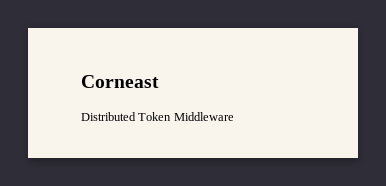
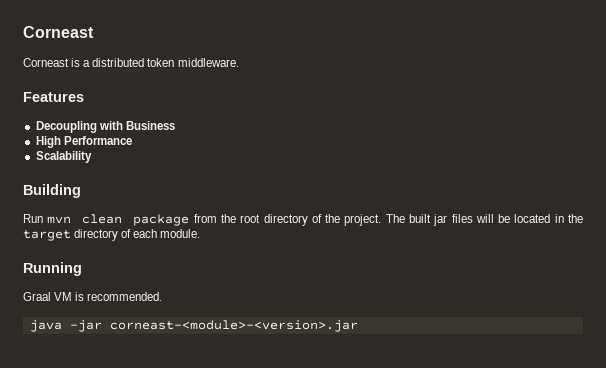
- Distributed Token Middleware
+ Corneast is a distributed token middleware.
+ Features
+ Decoupling with Business
+ High Performance
+ Scalability
+ Building
+ Run mvn clean package from the root directory of the project. The built jar files will be located in the target directory of each module.
+ Running
+ Graal VM is recommended.
+ java -jar corneast-<module>-<version>.jar

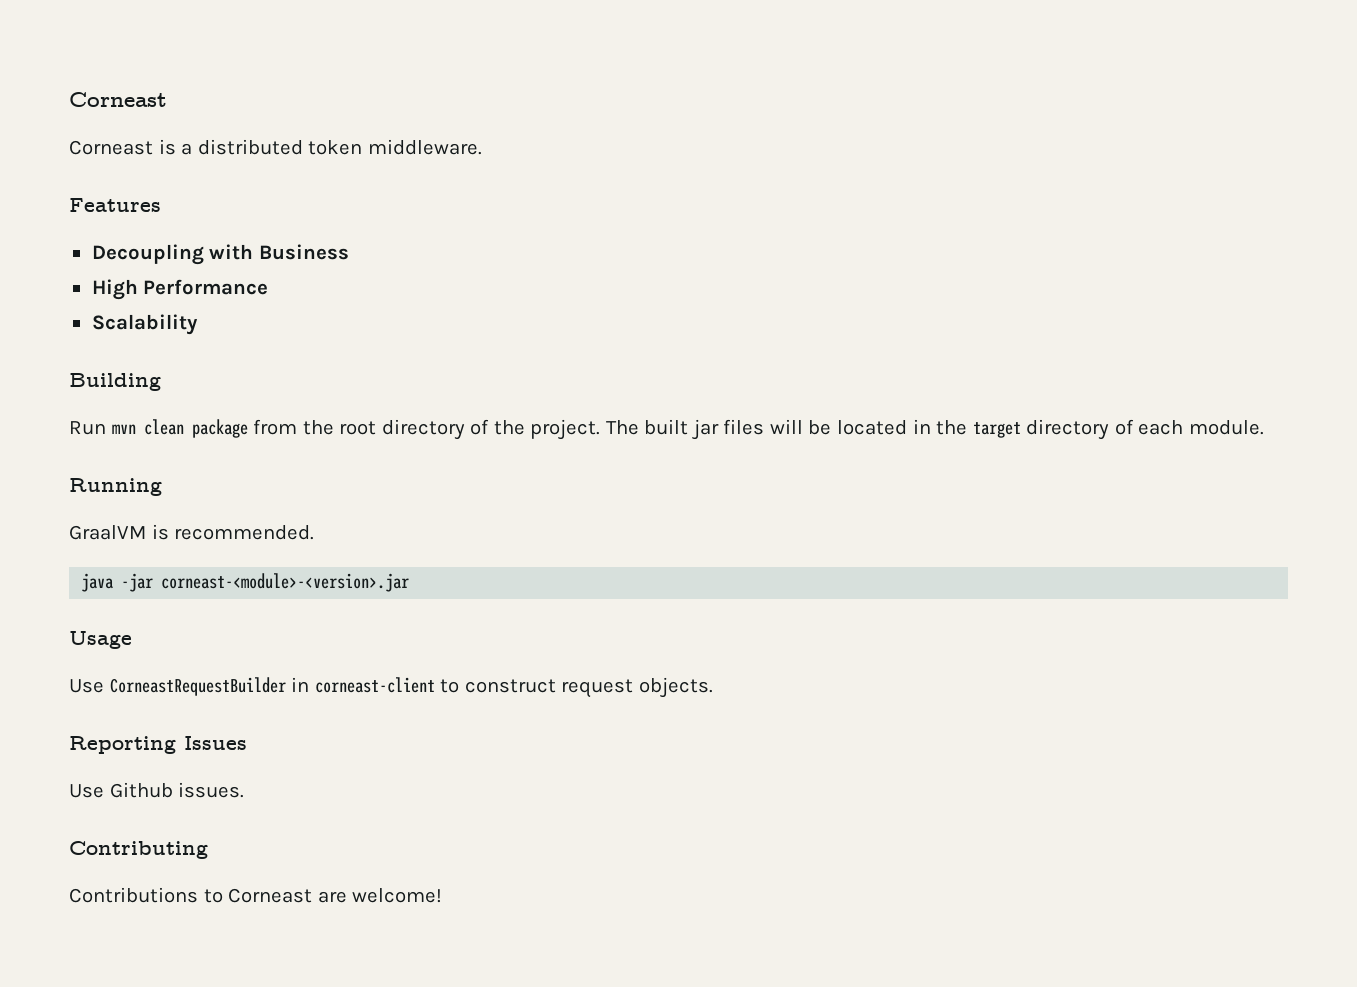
- Graal VM is recommended.
+ GraalVM is recommended.
+ Usage
+ Use CorneastRequestBuilder in corneast-client to construct request objects.
+ Reporting Issues
+ Use Github issues.
+ Contributing
+ Contributions to Corneast are welcome!

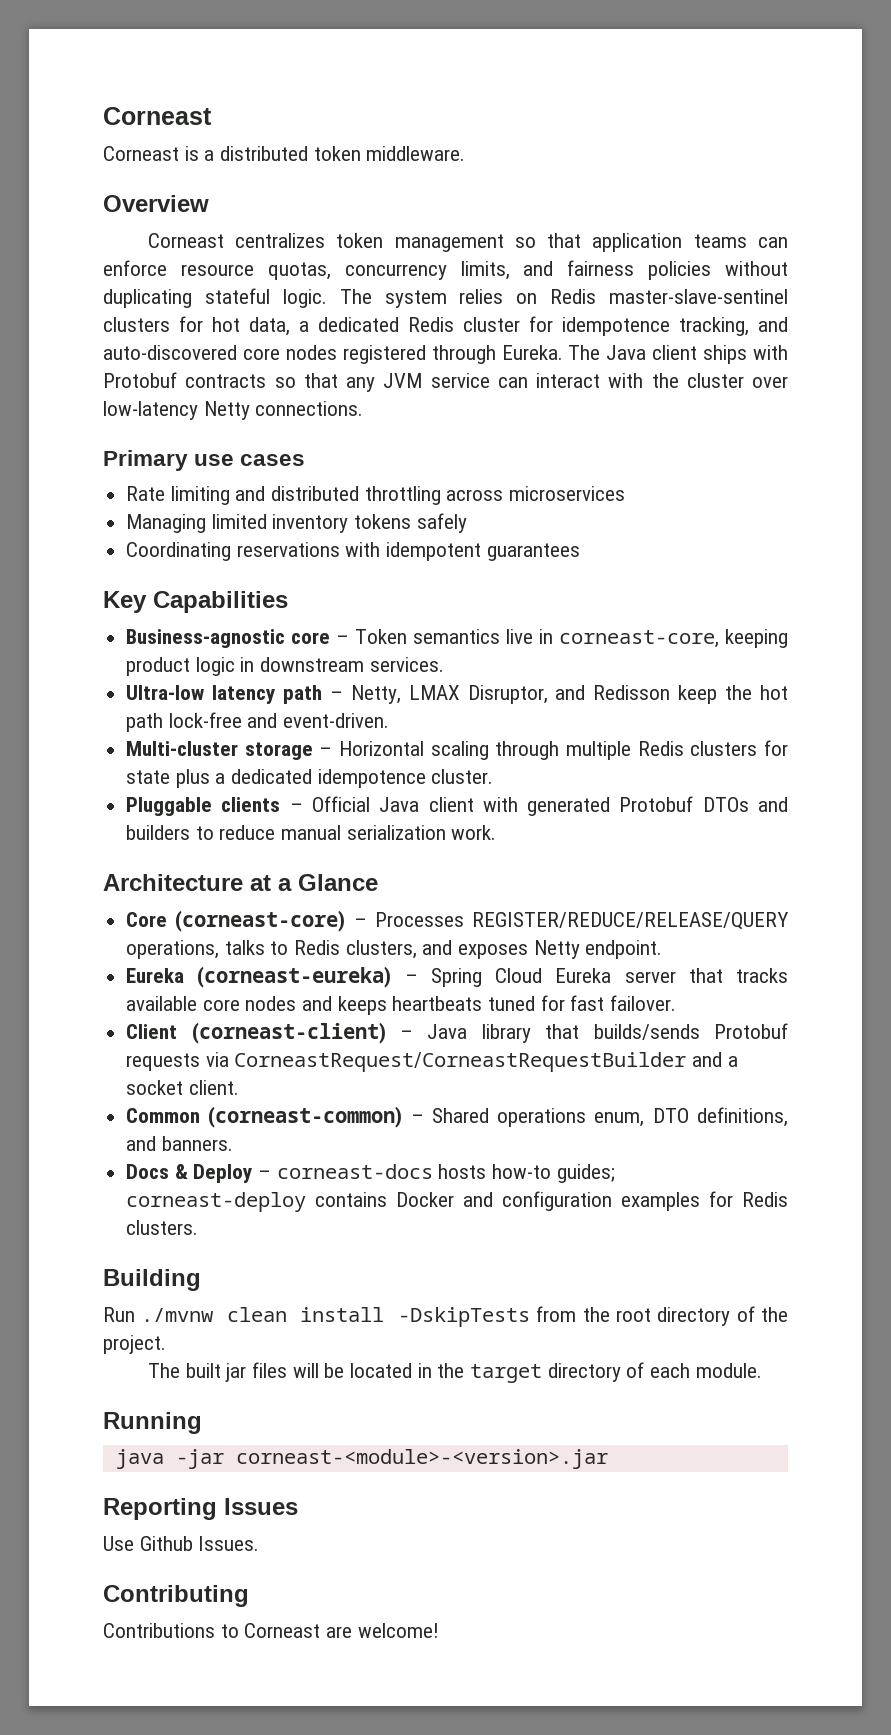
- Features
- Decoupling with Business
- High Performance
- Scalability
+ Overview
+ Corneast centralizes token management so that application teams can enforce resource quotas, concurrency limits, and fairness policies without duplicating stateful logic. The system relies on Redis master-slave-sentinel clusters for hot data, a dedicated Redis cluster for idempotence tracking, and auto‑discovered core nodes registered through Eureka. The Java client ships with Protobuf contracts so that any JVM service can interact with the cluster over low‑latency Netty connections.
+ Primary use cases
+ Rate limiting and distributed throttling across microservices
+ Managing limited inventory tokens safely
+ Coordinating reservations with idempotent guarantees
+ Key Capabilities
+ Business‑agnostic core – Token semantics live in corneast‑core, keeping product logic in downstream services.
+ Ultra‑low latency path – Netty, LMAX Disruptor, and Redisson keep the hot path lock‑free and event‑driven.
+ Multi‑cluster storage – Horizontal scaling through multiple Redis clusters for state plus a dedicated idempotence cluster.
+ Pluggable clients – Official Java client with generated Protobuf DTOs and builders to reduce manual serialization work.
+ Architecture at a Glance
+ Core (corneast‑core) – Processes REGISTER/REDUCE/RELEASE/QUERY operations, talks to Redis clusters, and exposes Netty endpoint.
+ Eureka (corneast‑eureka) – Spring Cloud Eureka server that tracks available core nodes and keeps heartbeats tuned for fast failover.
+ Client (corneast‑client) – Java library that builds/sends Protobuf requests via CorneastRequest/CorneastRequestBuilder and a socket client.
+ Common (corneast‑common) – Shared operations enum, DTO definitions, and banners.
+ Docs & Deploy – corneast‑docs hosts how‑to guides; corneast‑deploy contains Docker and configuration examples for Redis clusters.
  Building
- Run mvn clean package from the root directory of the project. The built jar files will be located in the target directory of each module.
+ Run ./mvnw clean install -DskipTests from the root directory of the project.
+ The built jar files will be located in the target directory of each module.
- GraalVM is recommended.
- Usage
- Use CorneastRequestBuilder in corneast-client to construct request objects.
- Use Github issues.
+ Use Github Issues.

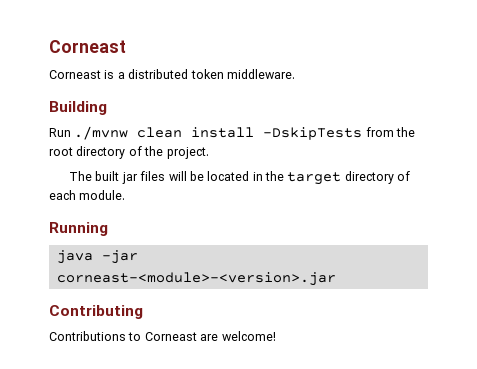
- Overview
- Corneast centralizes token management so that application teams can enforce resource quotas, concurrency limits, and fairness policies without duplicating stateful logic. The system relies on Redis master-slave-sentinel clusters for hot data, a dedicated Redis cluster for idempotence tracking, and auto‑discovered core nodes registered through Eureka. The Java client ships with Protobuf contracts so that any JVM service can interact with the cluster over low‑latency Netty connections.
- Primary use cases
- Rate limiting and distributed throttling across microservices
- Managing limited inventory tokens safely
- Coordinating reservations with idempotent guarantees
- Key Capabilities
- Business‑agnostic core – Token semantics live in corneast‑core, keeping product logic in downstream services.
- Ultra‑low latency path – Netty, LMAX Disruptor, and Redisson keep the hot path lock‑free and event‑driven.
- Multi‑cluster storage – Horizontal scaling through multiple Redis clusters for state plus a dedicated idempotence cluster.
- Pluggable clients – Official Java client with generated Protobuf DTOs and builders to reduce manual serialization work.
- Architecture at a Glance
- Core (corneast‑core) – Processes REGISTER/REDUCE/RELEASE/QUERY operations, talks to Redis clusters, and exposes Netty endpoint.
- Eureka (corneast‑eureka) – Spring Cloud Eureka server that tracks available core nodes and keeps heartbeats tuned for fast failover.
- Client (corneast‑client) – Java library that builds/sends Protobuf requests via CorneastRequest/CorneastRequestBuilder and a socket client.
- Common (corneast‑common) – Shared operations enum, DTO definitions, and banners.
- Docs & Deploy – corneast‑docs hosts how‑to guides; corneast‑deploy contains Docker and configuration examples for Redis clusters.
- Reporting Issues
- Use Github Issues.

